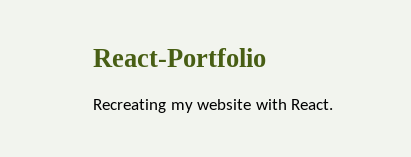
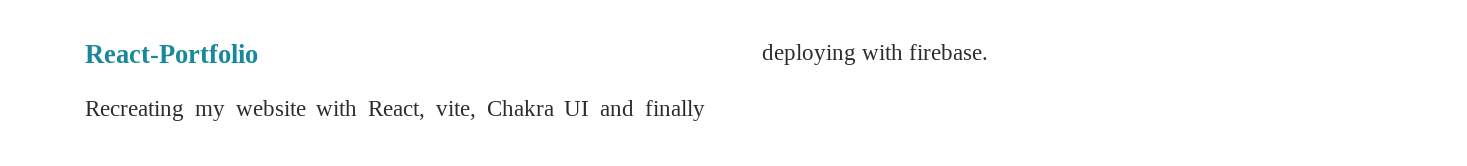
- Recreating my website with React.
+ Recreating my website with React, vite, Chakra UI and finally deploying with firebase.

